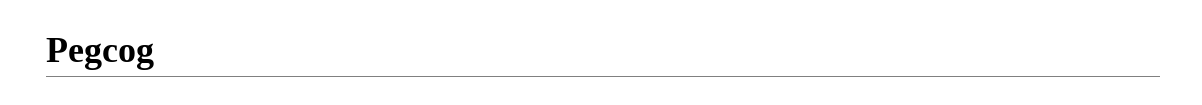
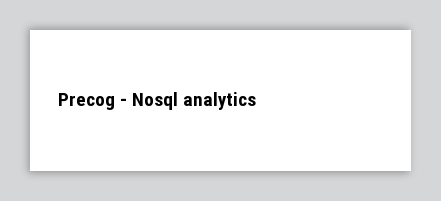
- Pegcog
+ Precog - Nosql analytics

